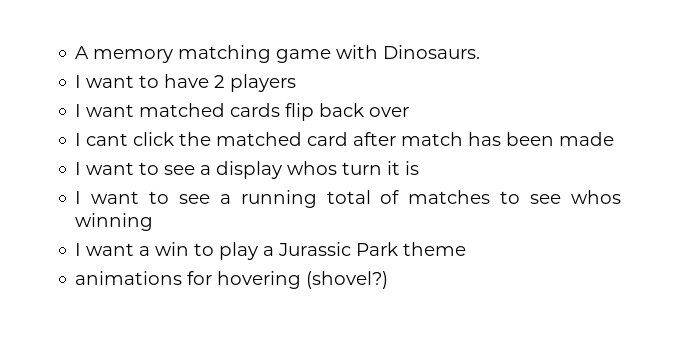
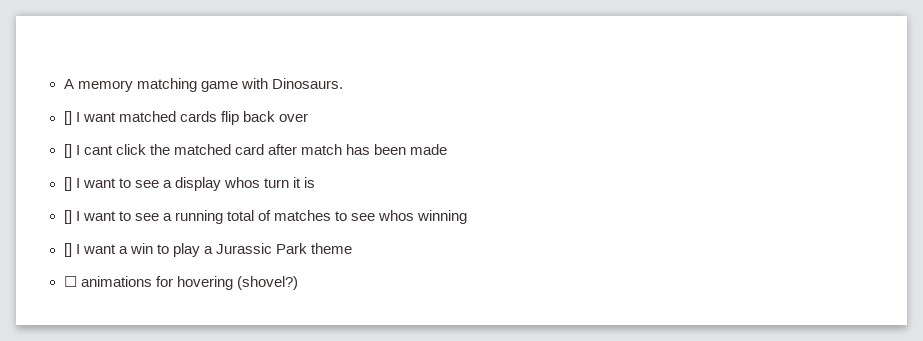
- I want to have 2 players
- I want matched cards flip back over
+ [] I want matched cards flip back over
- I cant click the matched card after match has been made
+ [] I cant click the matched card after match has been made
- I want to see a display whos turn it is
+ [] I want to see a display whos turn it is
- I want to see a running total of matches to see whos winning
+ [] I want to see a running total of matches to see whos winning
- I want a win to play a Jurassic Park theme
+ [] I want a win to play a Jurassic Park theme
- animations for hovering (shovel?)
+ ☐ animations for hovering (shovel?)

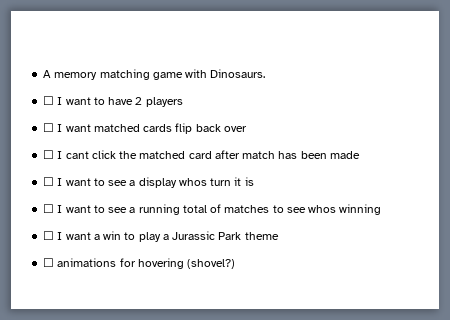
- [] I want matched cards flip back over
+ ☐ I want to have 2 players
+ ☐ I want matched cards flip back over
- [] I cant click the matched card after match has been made
+ ☐ I cant click the matched card after match has been made
- [] I want to see a display whos turn it is
+ ☐ I want to see a display whos turn it is
- [] I want to see a running total of matches to see whos winning
+ ☐ I want to see a running total of matches to see whos winning
- [] I want a win to play a Jurassic Park theme
+ ☐ I want a win to play a Jurassic Park theme

